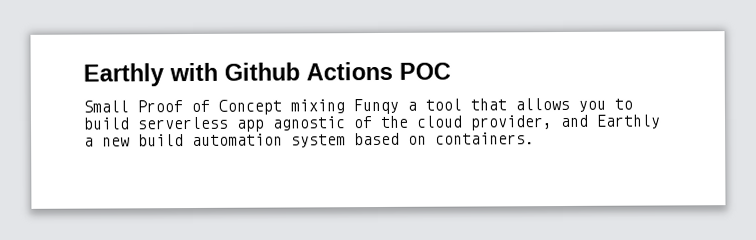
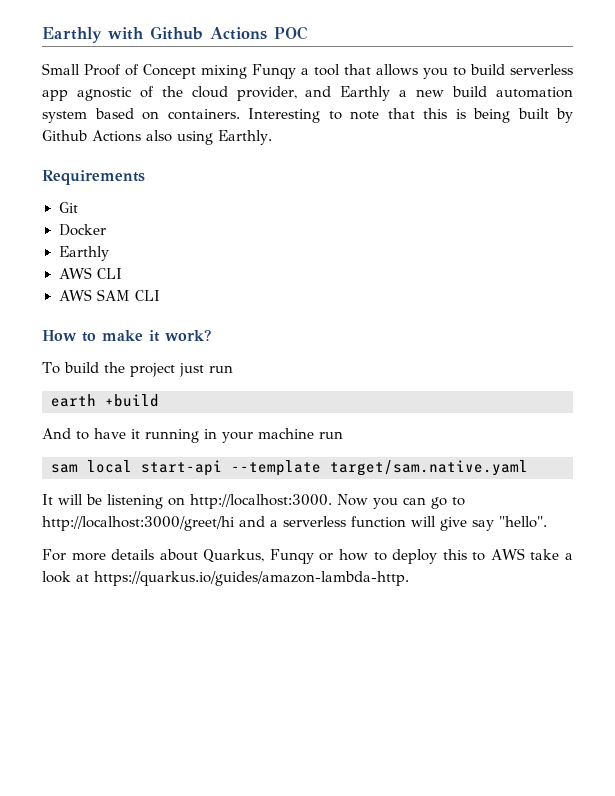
+ Interesting to note that this is being built by Github Actions also using Earthly.
+ Requirements
+ Git
+ Docker
+ Earthly
+ AWS CLI
+ AWS SAM CLI
+ How to make it work?
+ To build the project just run
+ earth +build
+ And to have it running in your machine run
+ sam local start-api --template target/sam.native.yaml
+ It will be listening on http://localhost:3000. Now you can go to http://localhost:3000/greet/hi and a serverless function will give say "hello".
+ For more details about Quarkus, Funqy or how to deploy this to AWS take a look at https://quarkus.io/guides/amazon-lambda-http.

